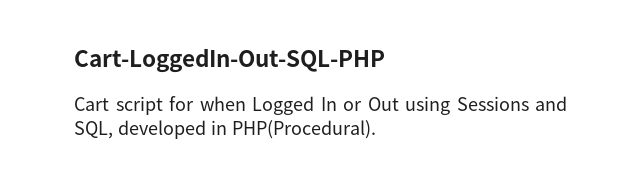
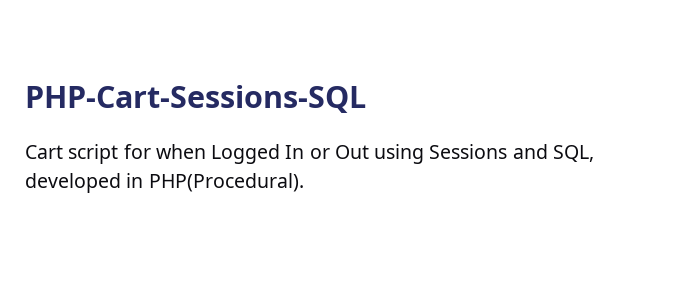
- Cart-LoggedIn-Out-SQL-PHP
+ PHP-Cart-Sessions-SQL

